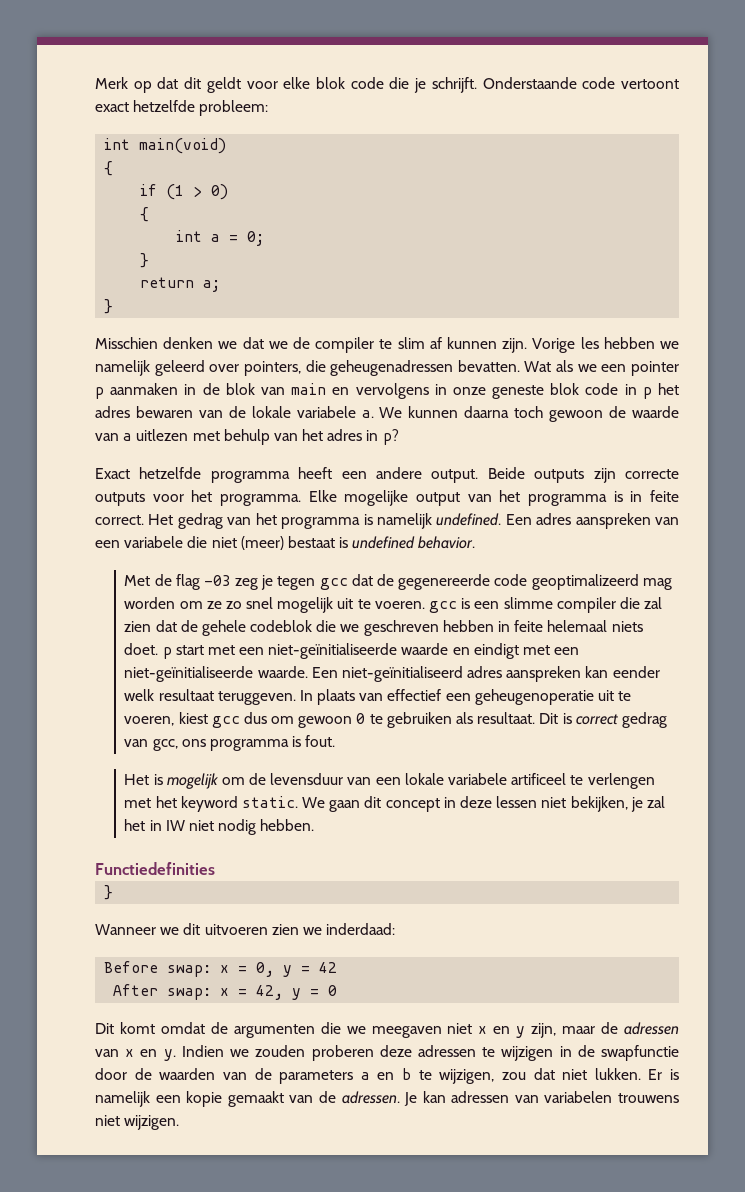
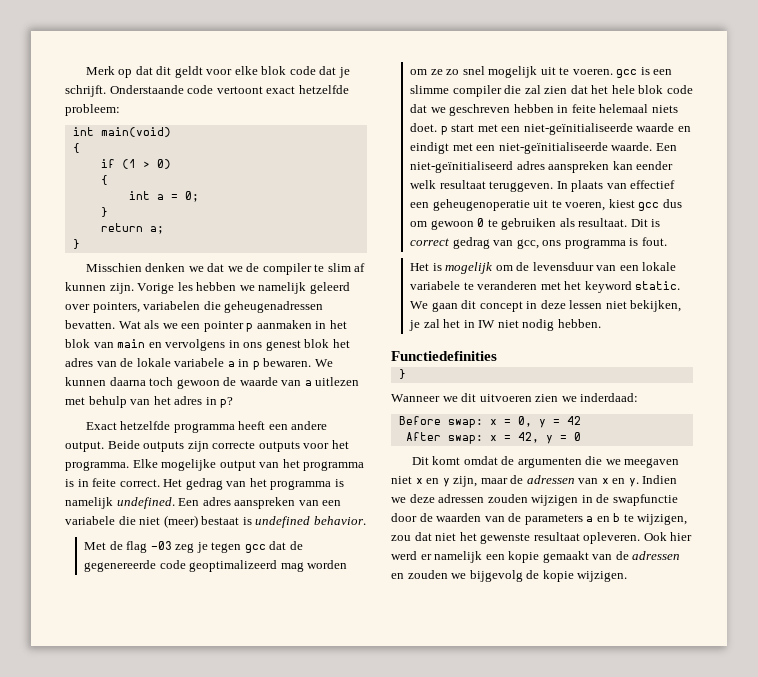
- Merk op dat dit geldt voor elke blok code die je schrijft.
+ Merk op dat dit geldt voor elke blok code dat je schrijft.
- Vorige les hebben we namelijk geleerd over pointers, die geheugenadressen bevatten.
+ Vorige les hebben we namelijk geleerd over pointers, variabelen die geheugenadressen bevatten.
- Wat als we een pointer p aanmaken in de blok van main en vervolgens in onze geneste blok code in p het adres bewaren van de lokale variabele a.
+ Wat als we een pointer p aanmaken in het blok van main en vervolgens in ons genest blok het adres van de lokale variabele a in p bewaren.
- Met de flag -03 zeg je tegen gcc dat de gegenereerde code geoptimalizeerd mag worden om ze zo snel mogelijk uit te voeren. gcc is een slimme compiler die zal zien dat de gehele codeblok die we geschreven hebben in feite helemaal niets doet. p start met een niet-geïnitialiseerde waarde en eindigt met een niet-geïnitialiseerde waarde.
+ Met de flag -03 zeg je tegen gcc dat de gegenereerde code geoptimalizeerd mag worden om ze zo snel mogelijk uit te voeren. gcc is een slimme compiler die zal zien dat het hele blok code dat we geschreven hebben in feite helemaal niets doet. p start met een niet-geïnitialiseerde waarde en eindigt met een niet-geïnitialiseerde waarde.
- Het is mogelijk om de levensduur van een lokale variabele artificeel te verlengen met het keyword static.
+ Het is mogelijk om de levensduur van een lokale variabele te veranderen met het keyword static.
- Indien we zouden proberen deze adressen te wijzigen in de swapfunctie door de waarden van de parameters a en b te wijzigen, zou dat niet lukken. Er is namelijk een kopie gemaakt van de adressen. Je kan adressen van variabelen trouwens niet wijzigen.
+ Indien we deze adressen zouden wijzigen in de swapfunctie door de waarden van de parameters a en b te wijzigen, zou dat niet het gewenste resultaat opleveren. Ook hier werd er namelijk een kopie gemaakt van de adressen en zouden we bijgevolg de kopie wijzigen.

